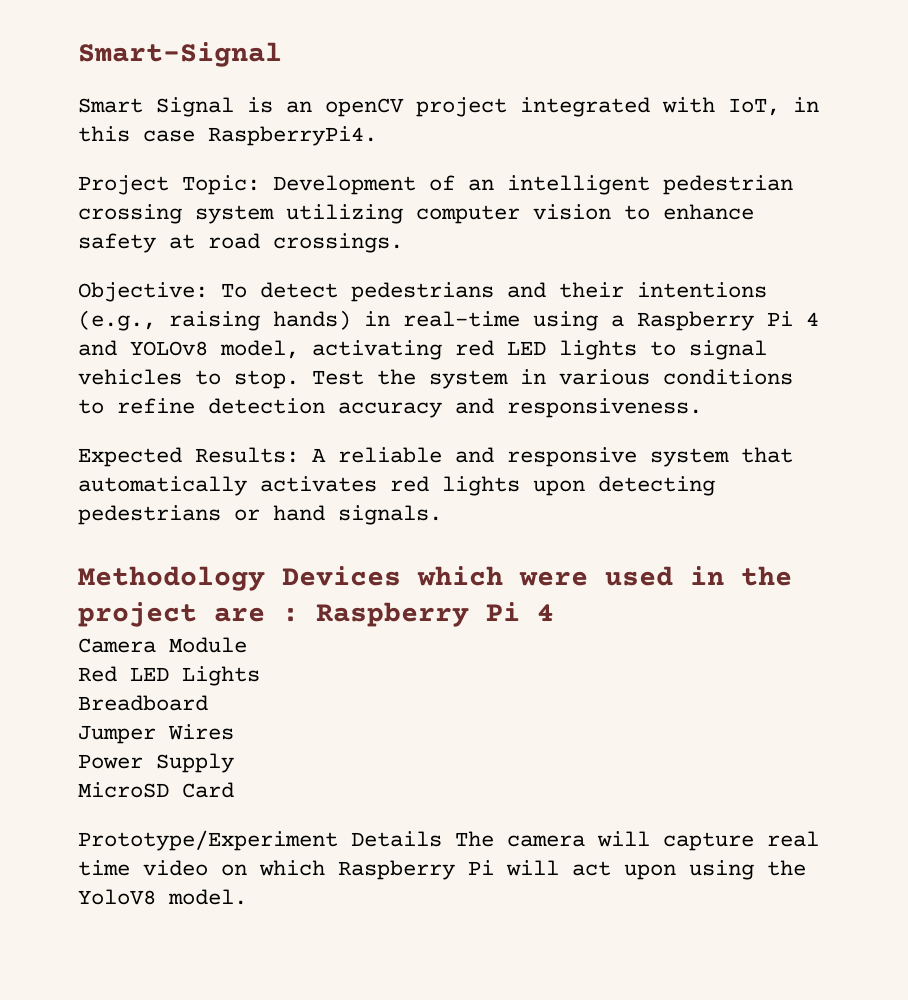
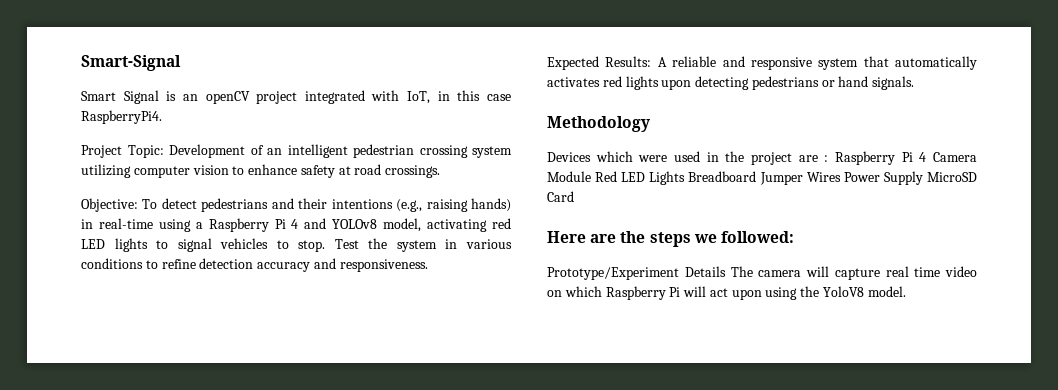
- Methodology Devices which were used in the project are : Raspberry Pi 4
- Camera Module
- Red LED Lights
- Breadboard
- Jumper Wires
- Power Supply
- MicroSD Card
+ Methodology
+ Devices which were used in the project are : Raspberry Pi 4 Camera Module Red LED Lights Breadboard Jumper Wires Power Supply MicroSD Card
+ Here are the steps we followed:

